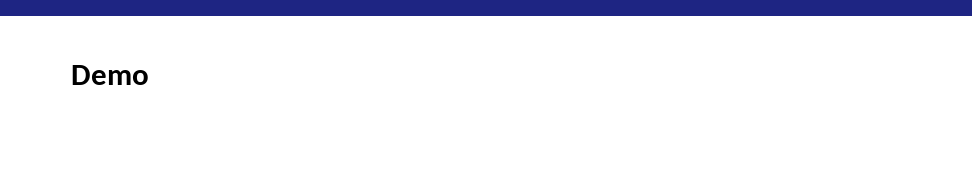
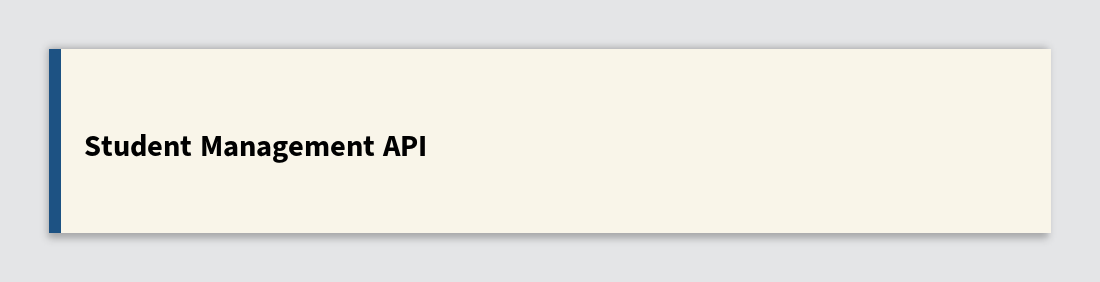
- Demo
+ Student Management API

